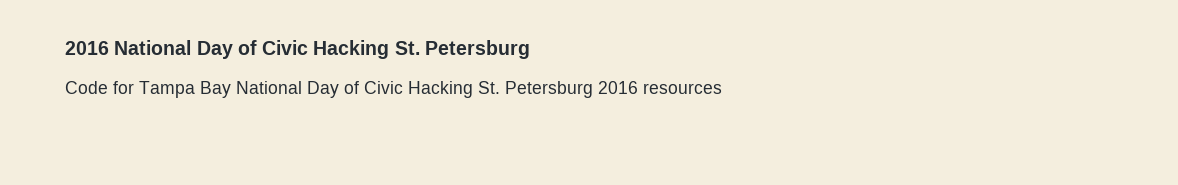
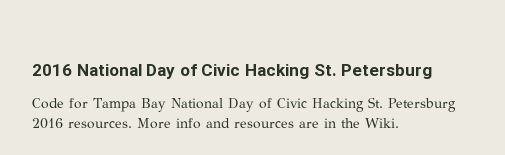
- Code for Tampa Bay National Day of Civic Hacking St. Petersburg 2016 resources
+ Code for Tampa Bay National Day of Civic Hacking St. Petersburg 2016 resources. More info and resources are in the Wiki.

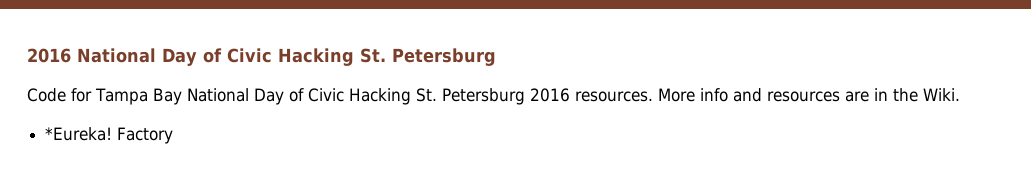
+ *Eureka! Factory

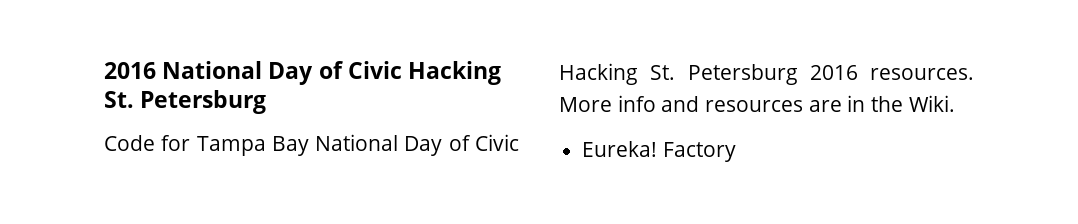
- *Eureka!
+ Eureka!

